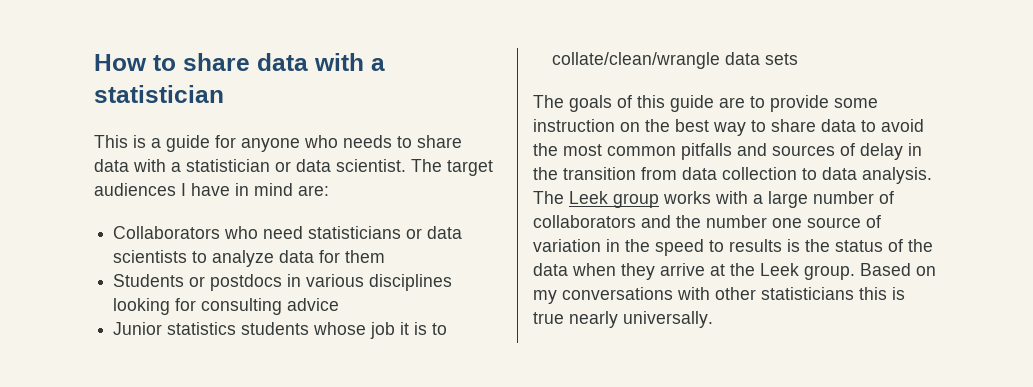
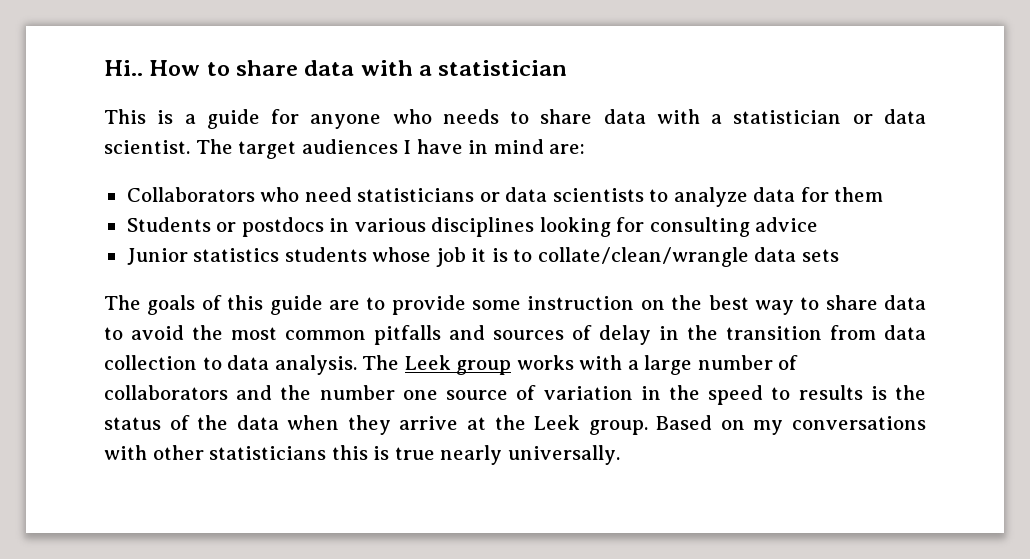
+ Hi..

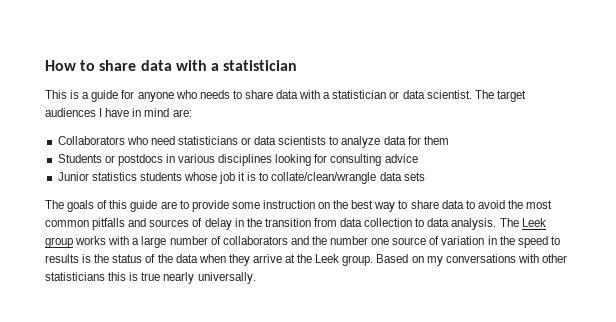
- Hi..

